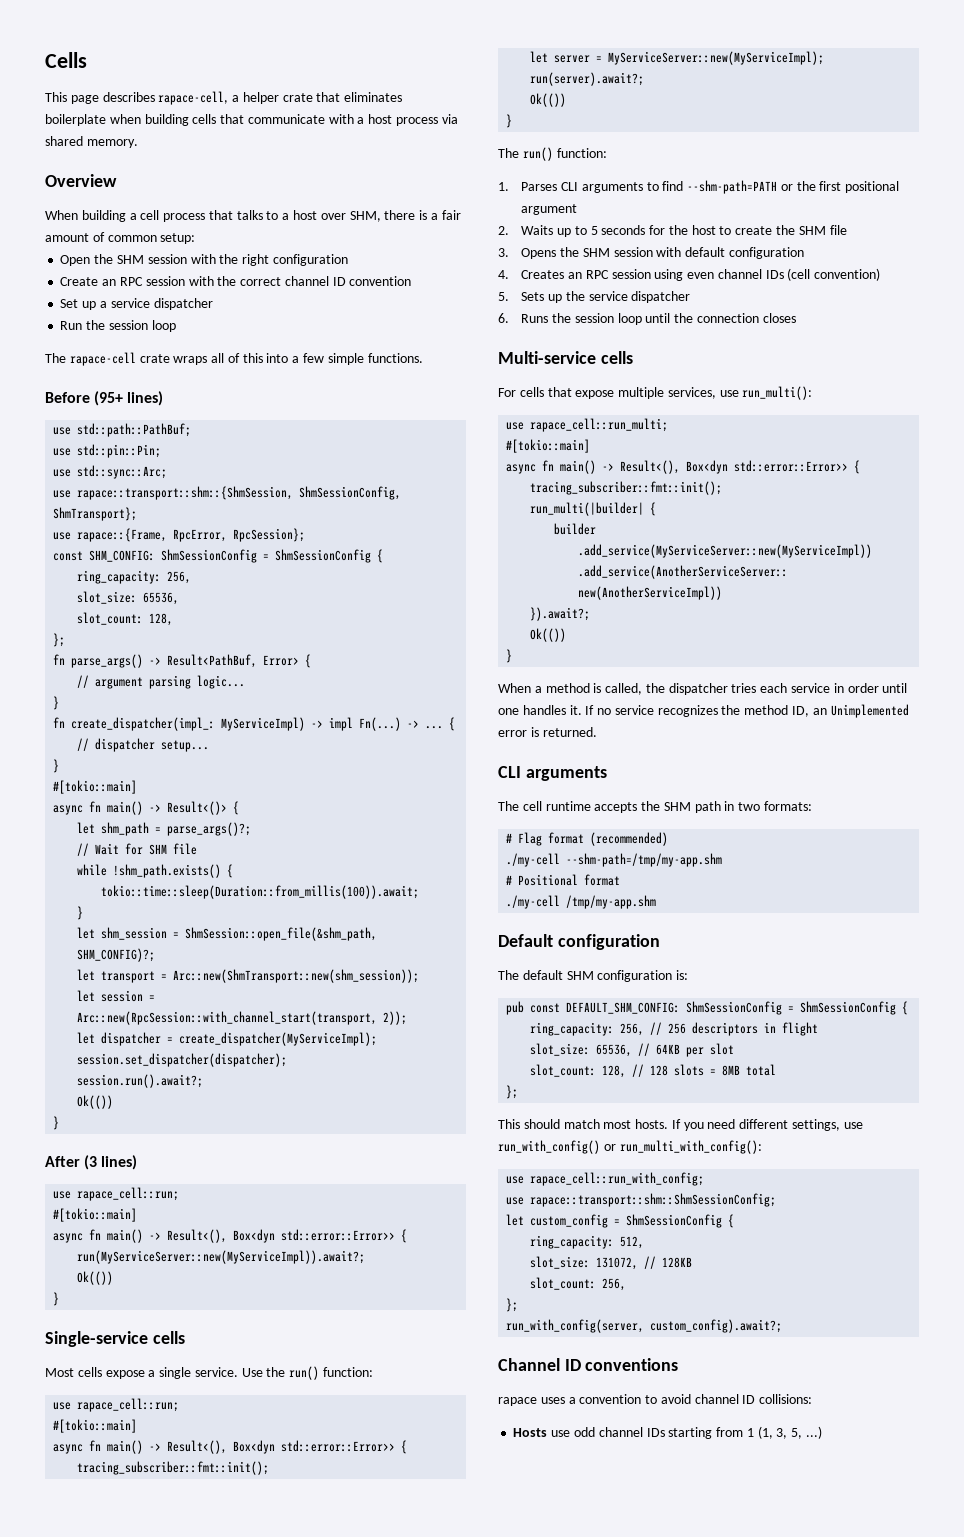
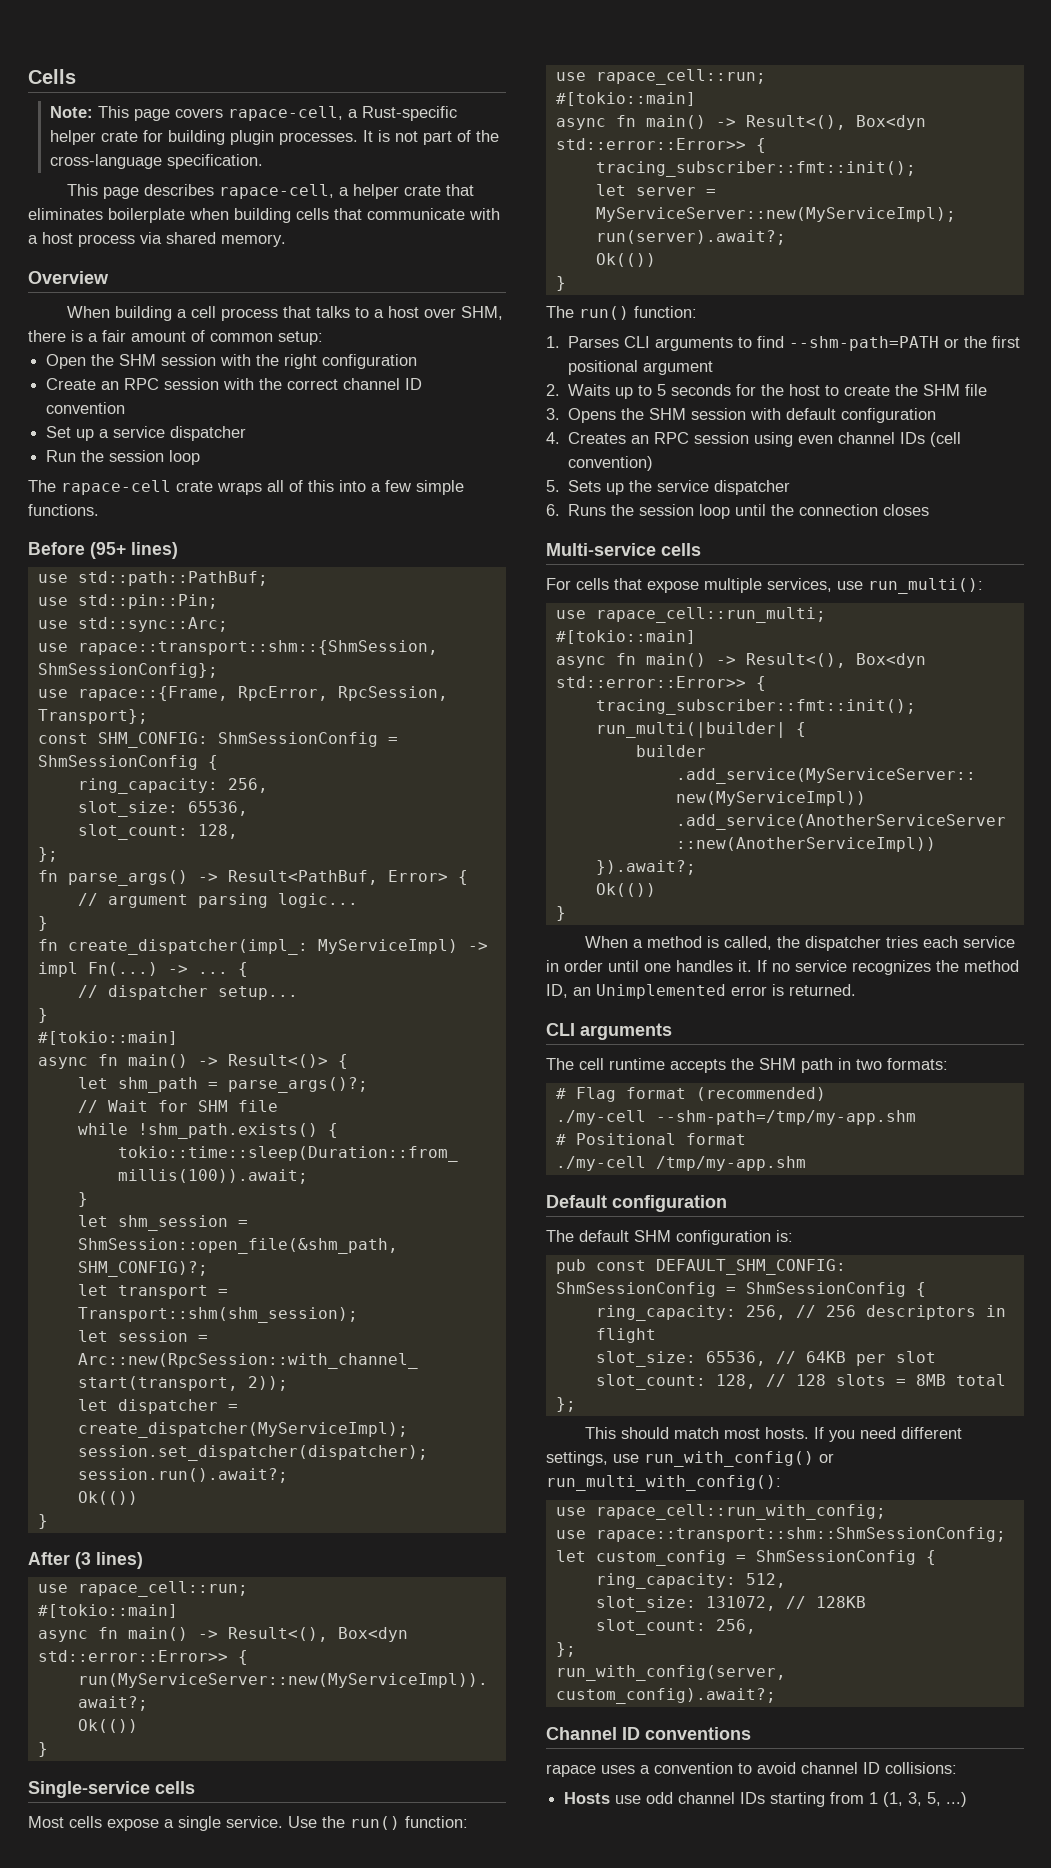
+ Note: This page covers rapace-cell, a Rust-specific helper crate for building plugin processes. It is not part of the cross-language specification.
- use rapace::transport::shm::{ShmSession, ShmSessionConfig, ShmTransport};
+ use rapace::transport::shm::{ShmSession, ShmSessionConfig};
- use rapace::{Frame, RpcError, RpcSession};
+ use rapace::{Frame, RpcError, RpcSession, Transport};
- let transport = Arc::new(ShmTransport::new(shm_session));
+ let transport = Transport::shm(shm_session);

